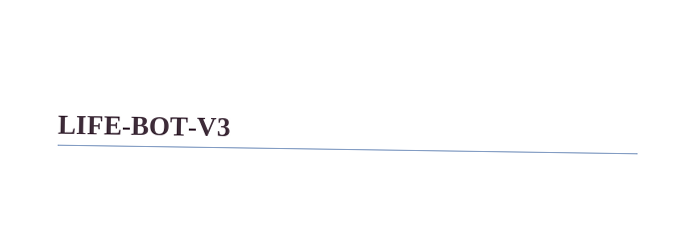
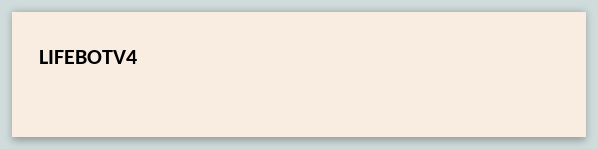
- LIFE-BOT-V3
+ LIFEBOTV4

